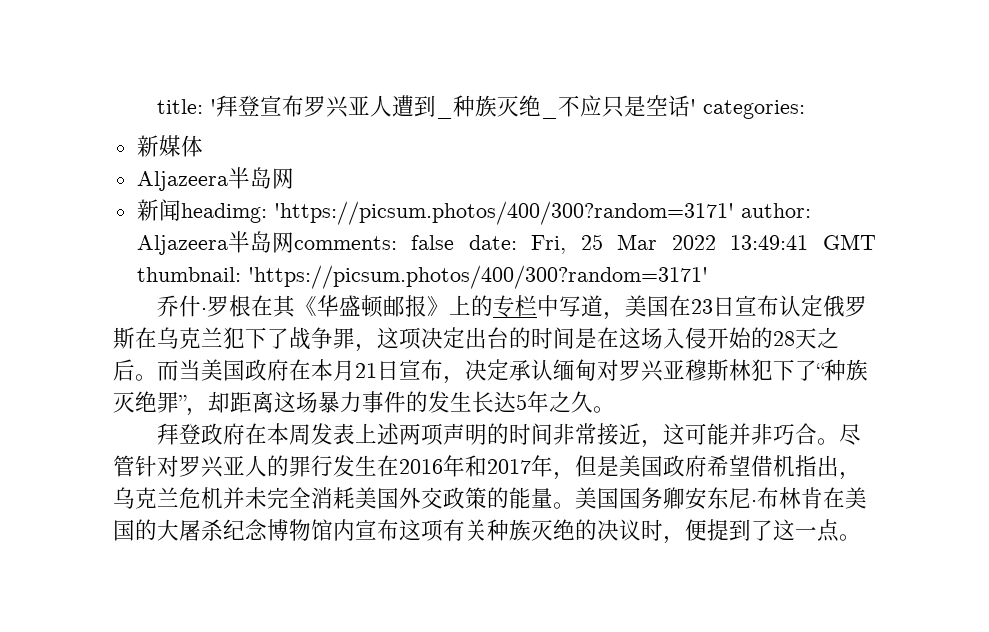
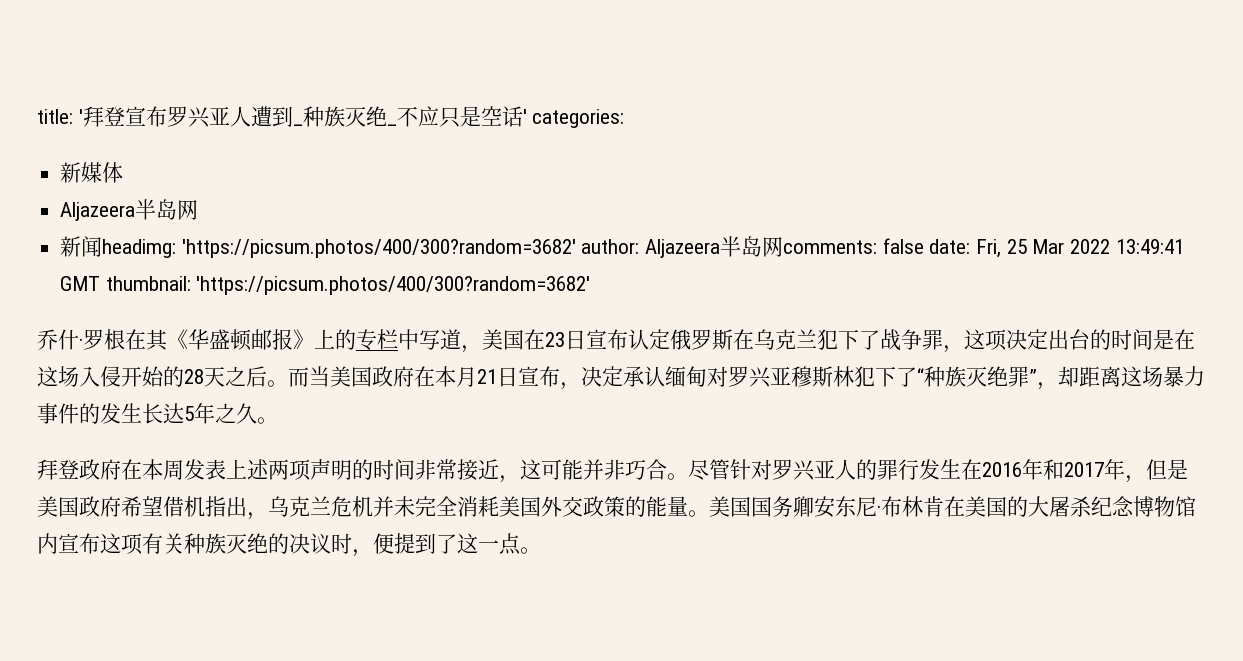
- 新闻headimg: 'https://picsum.photos/400/300?random=3171' author: Aljazeera半岛网comments: false date: Fri, 25 Mar 2022 13:49:41 GMT thumbnail: 'https://picsum.photos/400/300?random=3171'
+ 新闻headimg: 'https://picsum.photos/400/300?random=3682' author: Aljazeera半岛网comments: false date: Fri, 25 Mar 2022 13:49:41 GMT thumbnail: 'https://picsum.photos/400/300?random=3682'

